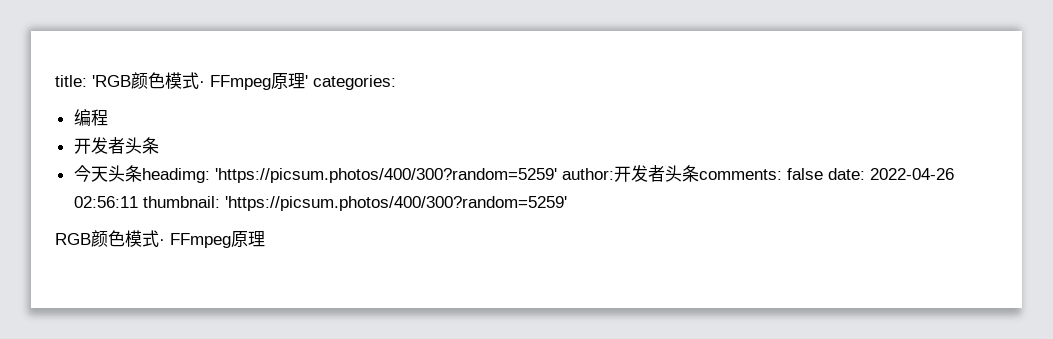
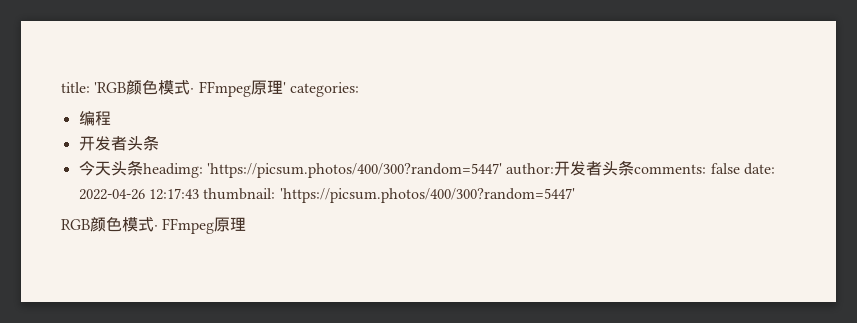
- 今天头条headimg: 'https://picsum.photos/400/300?random=5259' author:开发者头条comments: false date: 2022-04-26 02:56:11 thumbnail: 'https://picsum.photos/400/300?random=5259'
+ 今天头条headimg: 'https://picsum.photos/400/300?random=5447' author:开发者头条comments: false date: 2022-04-26 12:17:43 thumbnail: 'https://picsum.photos/400/300?random=5447'

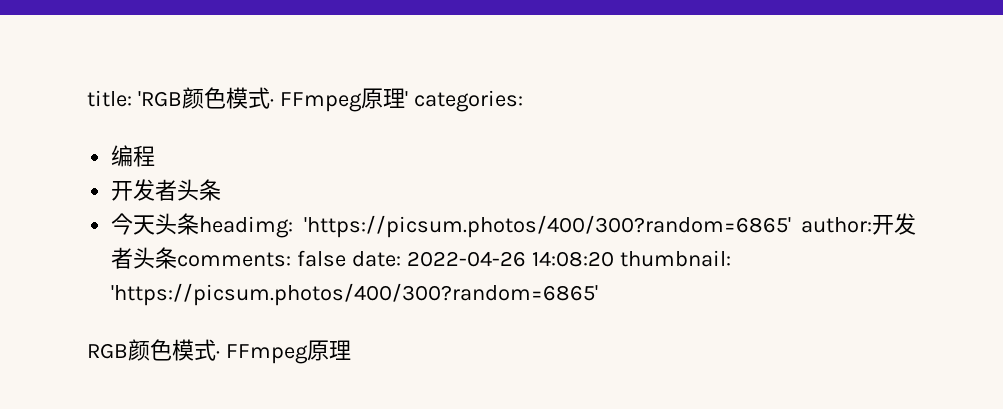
- 今天头条headimg: 'https://picsum.photos/400/300?random=5447' author:开发者头条comments: false date: 2022-04-26 12:17:43 thumbnail: 'https://picsum.photos/400/300?random=5447'
+ 今天头条headimg: 'https://picsum.photos/400/300?random=6865' author:开发者头条comments: false date: 2022-04-26 14:08:20 thumbnail: 'https://picsum.photos/400/300?random=6865'

